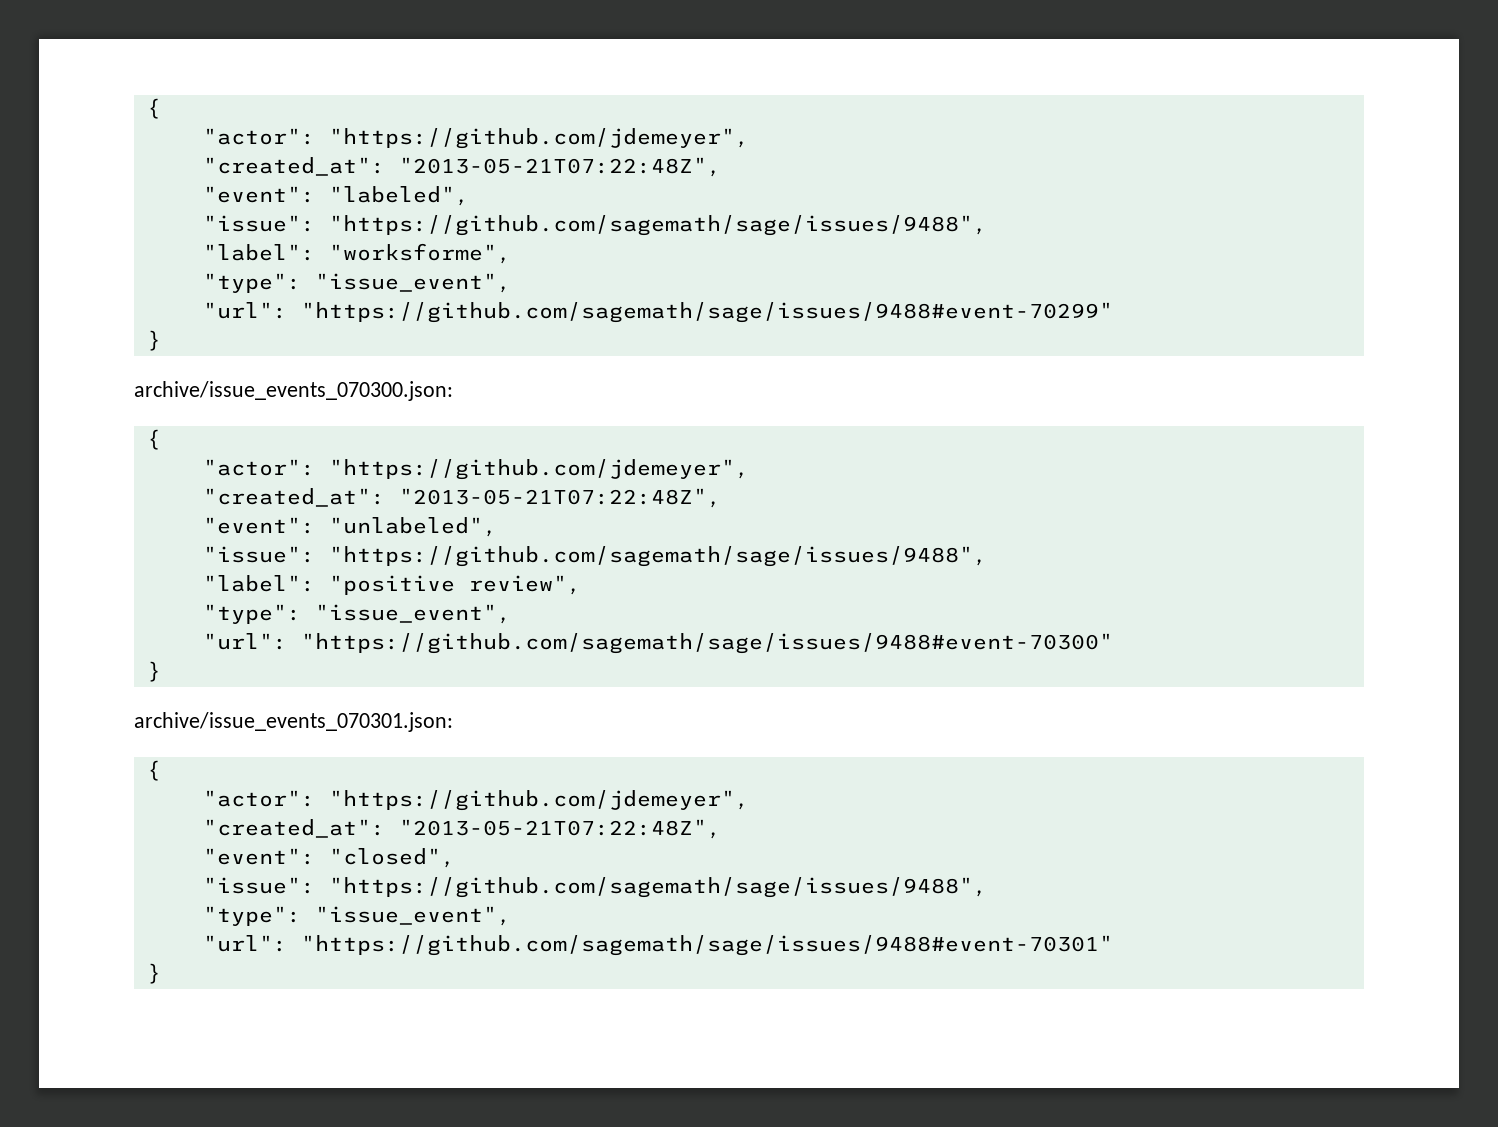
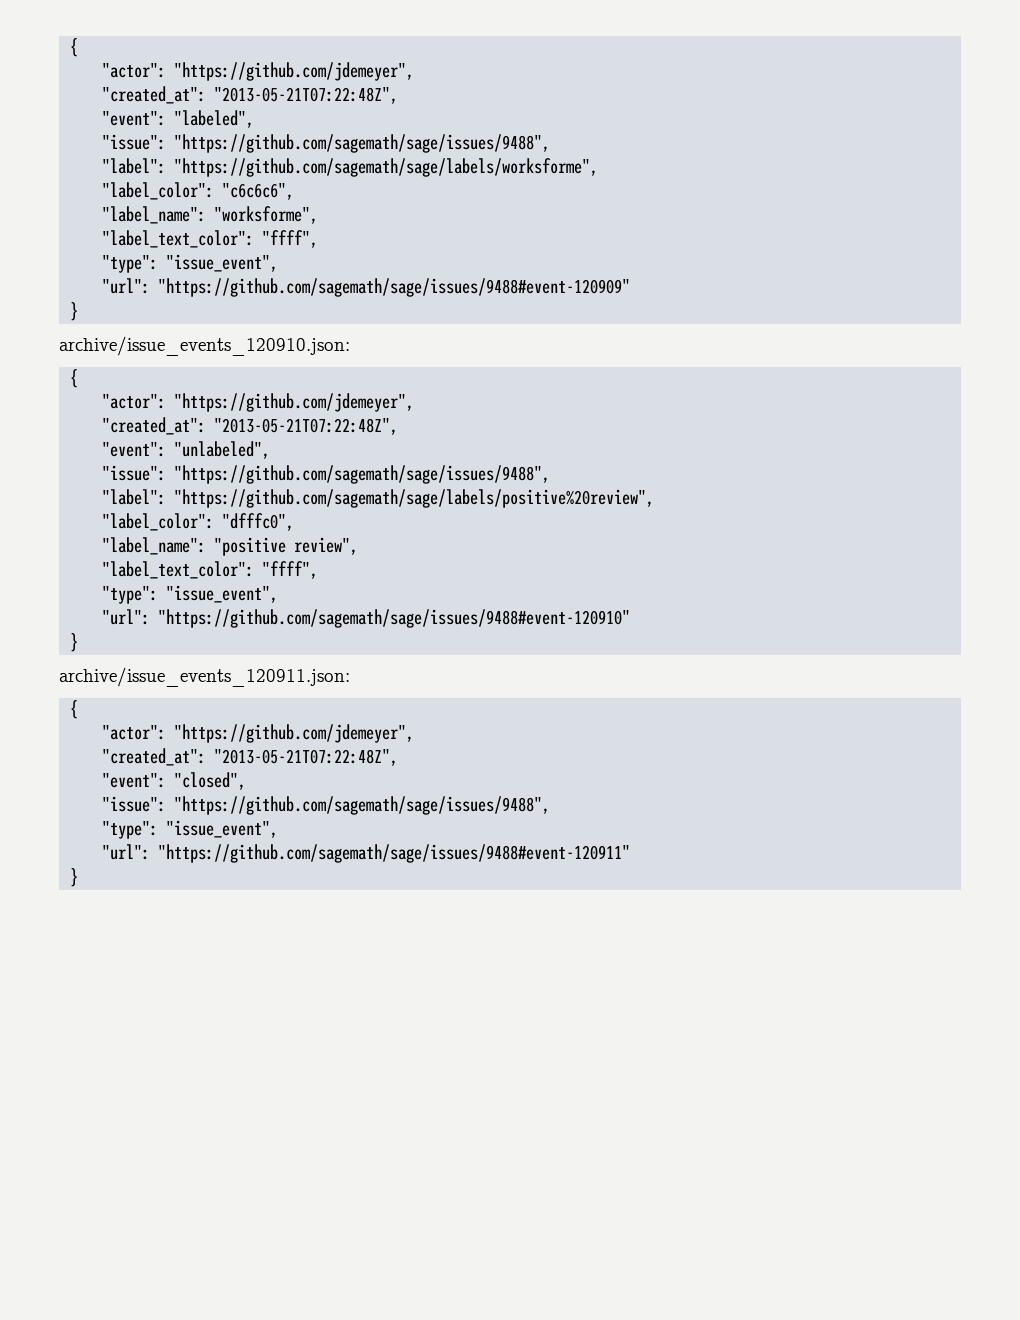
- "label": "worksforme",
+ "label": "https://github.com/sagemath/sage/labels/worksforme",
+ "label_color": "c6c6c6",
+ "label_name": "worksforme",
+ "label_text_color": "ffff",
  "type": "issue_event",
- "url": "https://github.com/sagemath/sage/issues/9488#event-70299"
+ "url": "https://github.com/sagemath/sage/issues/9488#event-120909"
  }
- archive/issue_events_070300.json:
+ archive/issue_events_120910.json:
- "label": "positive review",
+ "label": "https://github.com/sagemath/sage/labels/positive%20review",
+ "label_color": "dfffc0",
+ "label_name": "positive review",
+ "label_text_color": "ffff",
  "type": "issue_event",
- "url": "https://github.com/sagemath/sage/issues/9488#event-70300"
+ "url": "https://github.com/sagemath/sage/issues/9488#event-120910"
  }
- archive/issue_events_070301.json:
+ archive/issue_events_120911.json:
- "url": "https://github.com/sagemath/sage/issues/9488#event-70301"
+ "url": "https://github.com/sagemath/sage/issues/9488#event-120911"

